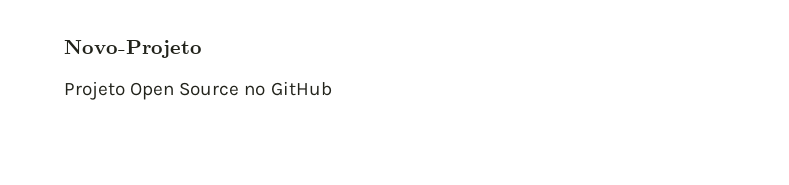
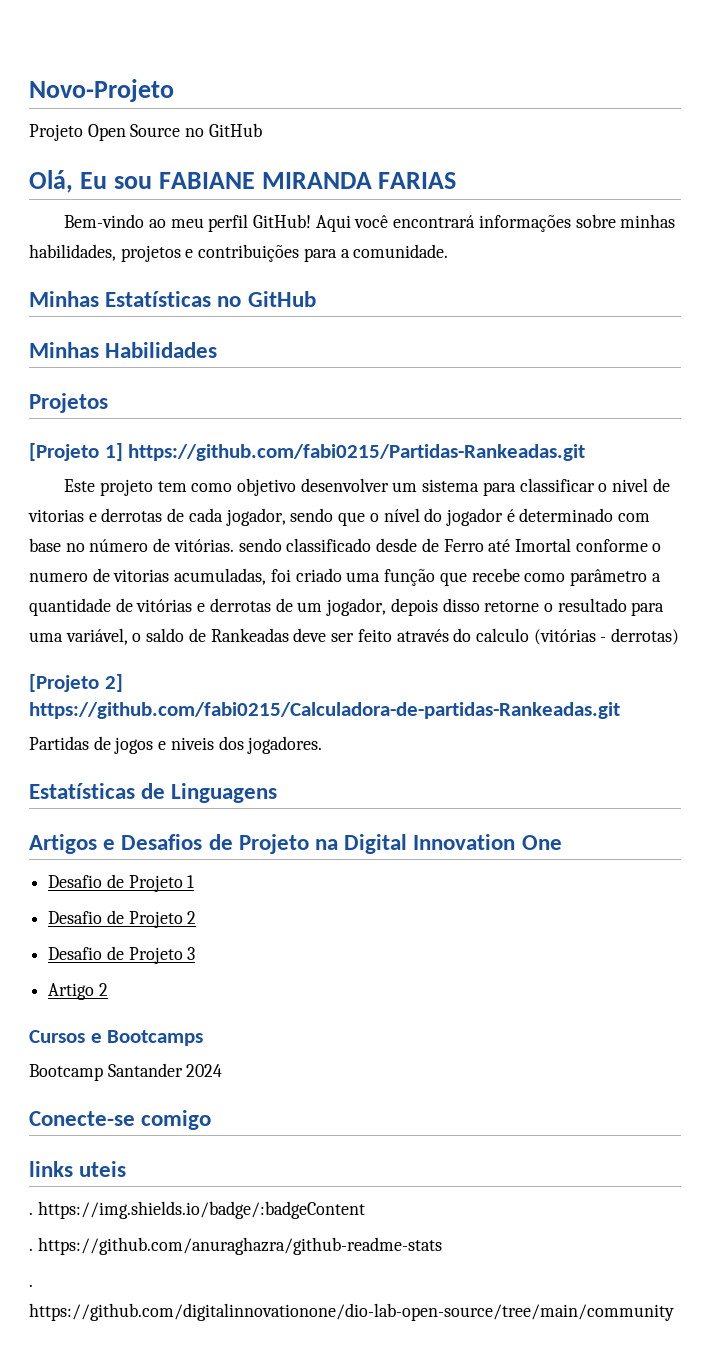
+ Olá, Eu sou FABIANE MIRANDA FARIAS
+ Bem-vindo ao meu perfil GitHub! Aqui você encontrará informações sobre minhas habilidades, projetos e contribuições para a comunidade.
+ Minhas Estatísticas no GitHub
+ Minhas Habilidades
+ Projetos
+ [Projeto 1] https://github.com/fabi0215/Partidas-Rankeadas.git
+ Este projeto tem como objetivo desenvolver um sistema para classificar o nivel de vitorias e derrotas de cada jogador, sendo que o nível do jogador é determinado com base no número de vitórias. sendo classificado desde de Ferro até Imortal conforme o numero de vitorias acumuladas, foi criado uma função que recebe como parâmetro a quantidade de vitórias e derrotas de um jogador, depois disso retorne o resultado para uma variável, o saldo de Rankeadas deve ser feito através do calculo (vitórias - derrotas)
+ [Projeto 2] https://github.com/fabi0215/Calculadora-de-partidas-Rankeadas.git
+ Partidas de jogos e niveis dos jogadores.
+ Estatísticas de Linguagens
+ Artigos e Desafios de Projeto na Digital Innovation One
+ Desafio de Projeto 1
+ Desafio de Projeto 2
+ Desafio de Projeto 3
+ Artigo 2
+ Cursos e Bootcamps
+ Bootcamp Santander 2024
+ Conecte-se comigo
+ links uteis
+ . https://img.shields.io/badge/:badgeContent
+ . https://github.com/anuraghazra/github-readme-stats
+ . https://github.com/digitalinnovationone/dio-lab-open-source/tree/main/community

